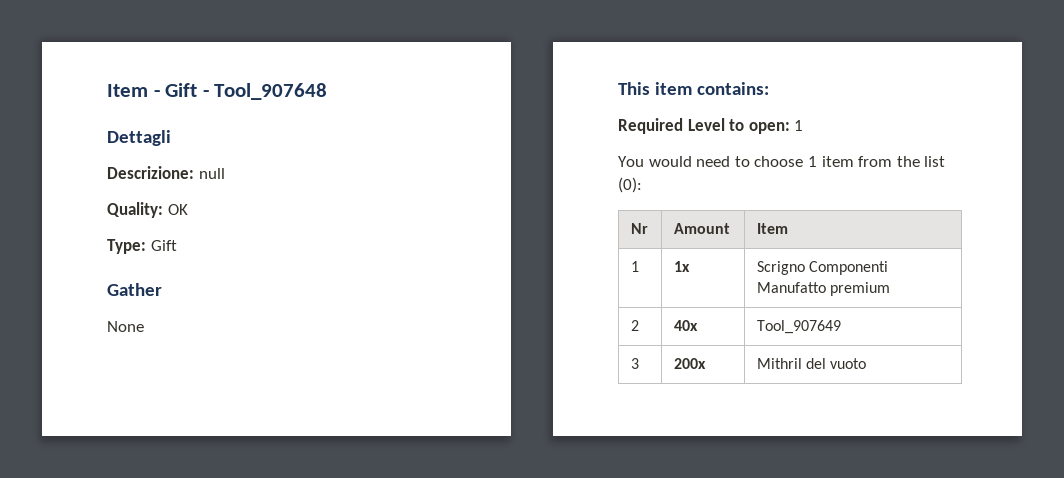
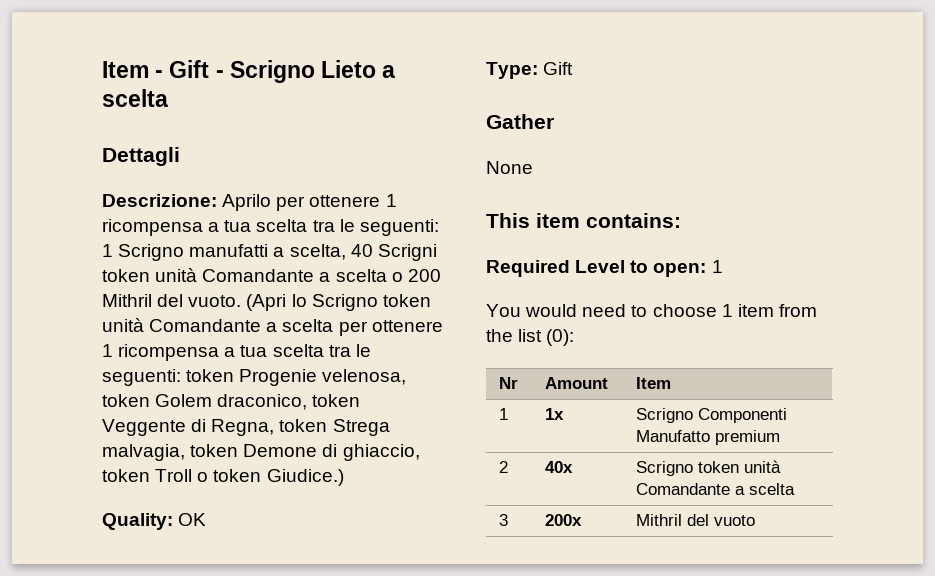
- Item - Gift - Tool_907648
+ Item - Gift - Scrigno Lieto a scelta
  Dettagli
- Descrizione: null
+ Descrizione: Aprilo per ottenere 1 ricompensa a tua scelta tra le seguenti: 1 Scrigno manufatti a scelta, 40 Scrigni token unità Comandante a scelta o 200 Mithril del vuoto. (Apri lo Scrigno token unità Comandante a scelta per ottenere 1 ricompensa a tua scelta tra le seguenti: token Progenie velenosa, token Golem draconico, token Veggente di Regna, token Strega malvagia, token Demone di ghiaccio, token Troll o token Giudice.)
- 2 | 40x | Tool_907649
+ 2 | 40x | Scrigno token unità Comandante a scelta

